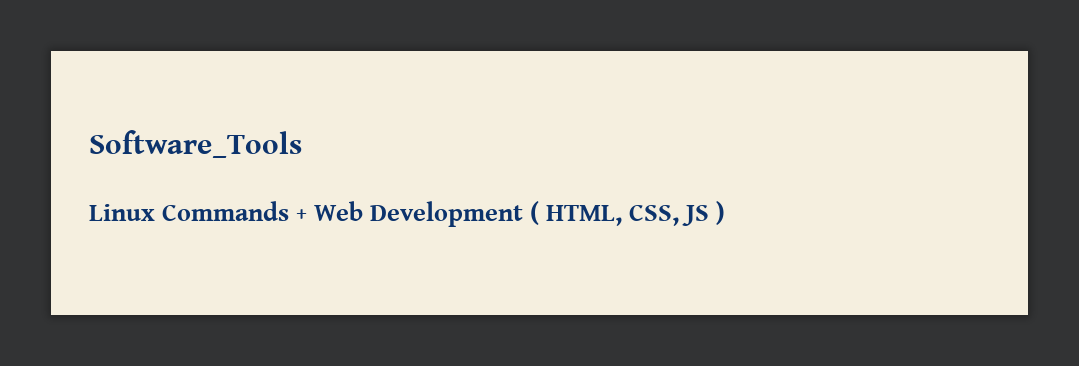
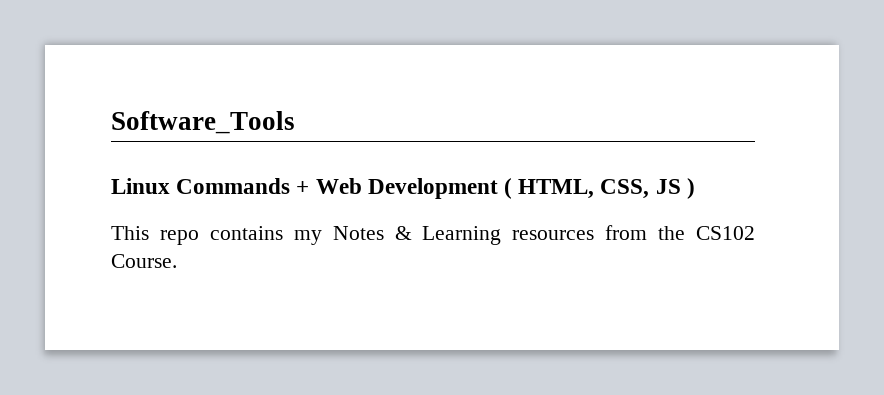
+ This repo contains my Notes & Learning resources from the CS102 Course.

